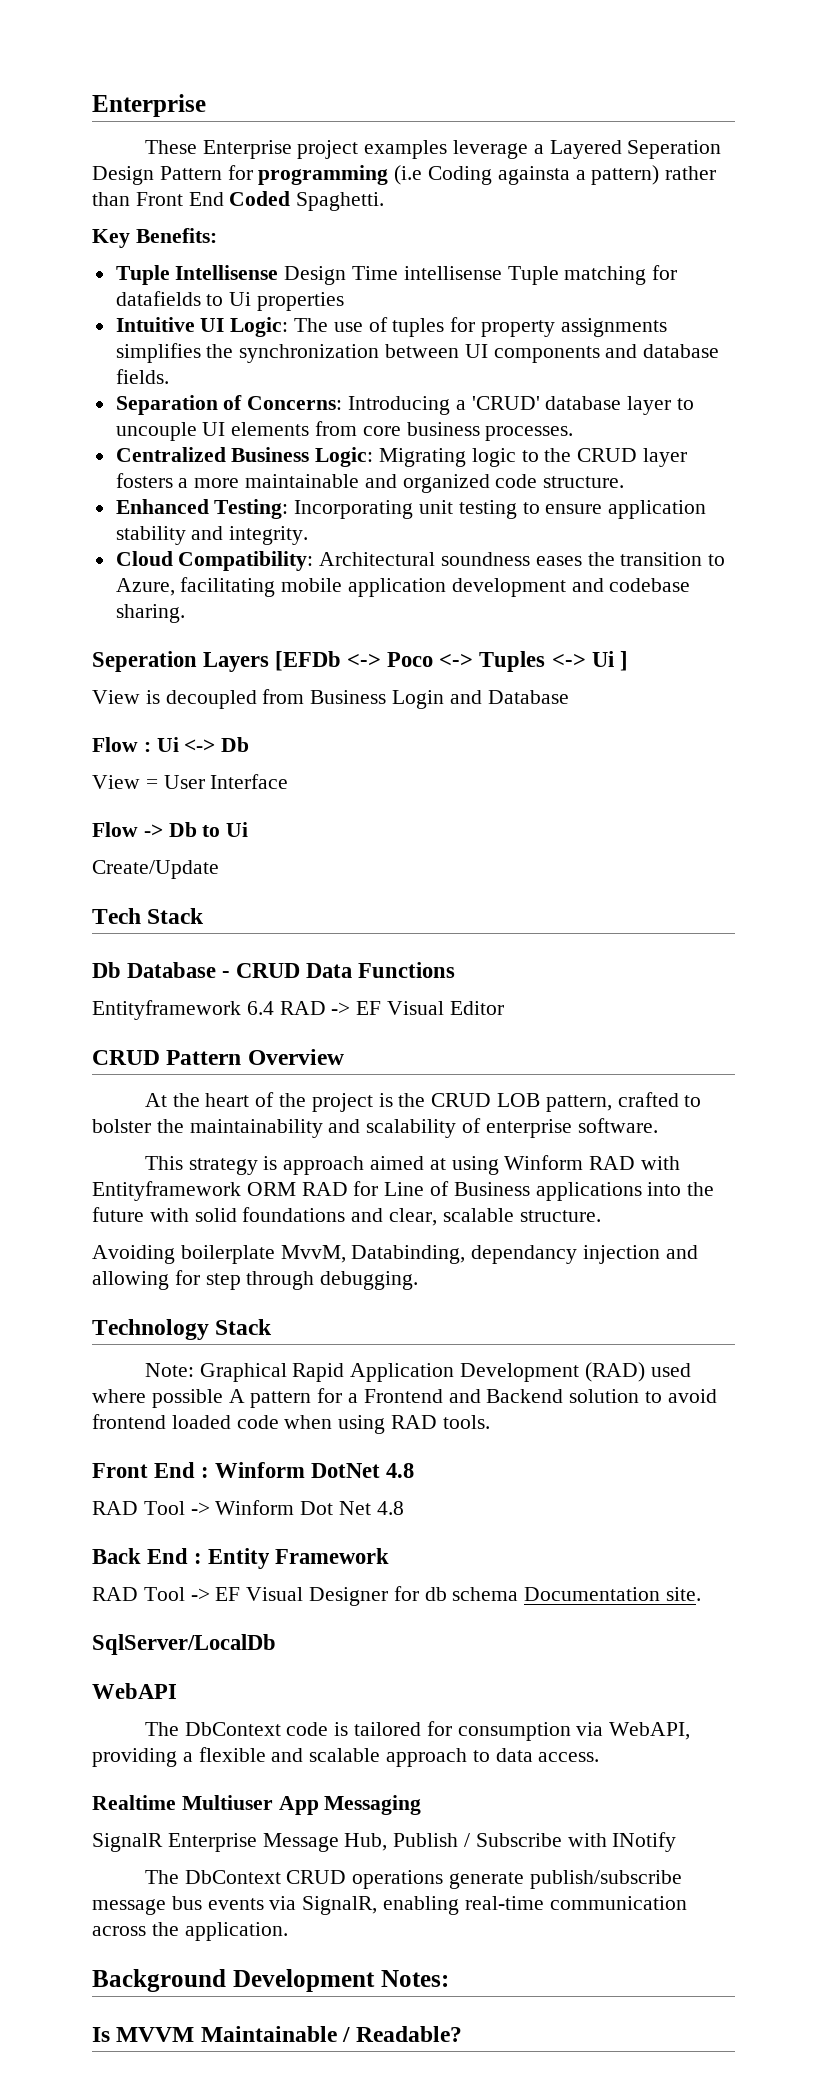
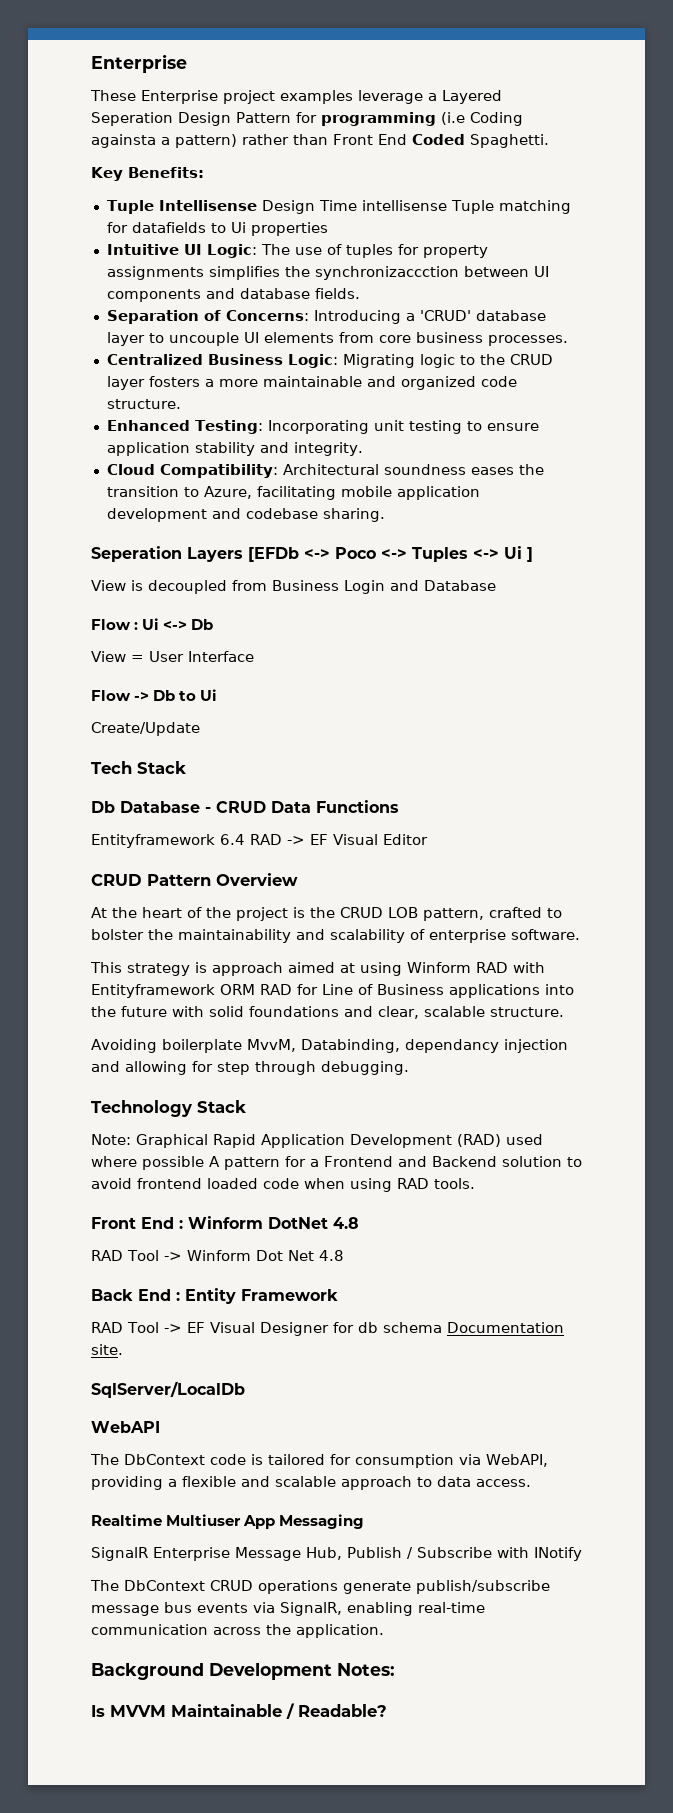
- Intuitive UI Logic: The use of tuples for property assignments simplifies the synchronization between UI components and database fields.
+ Intuitive UI Logic: The use of tuples for property assignments simplifies the synchronizaccction between UI components and database fields.

